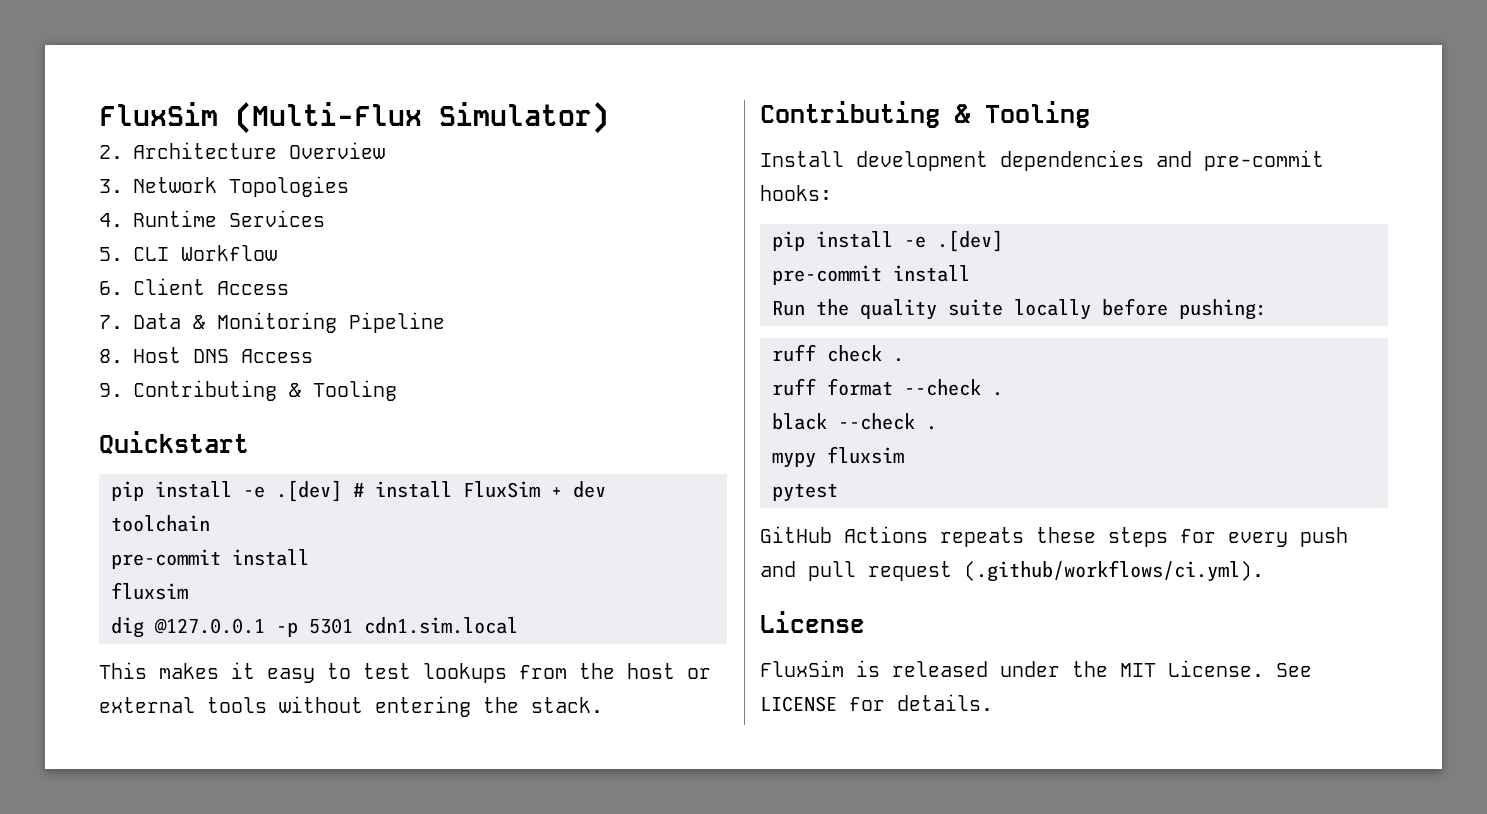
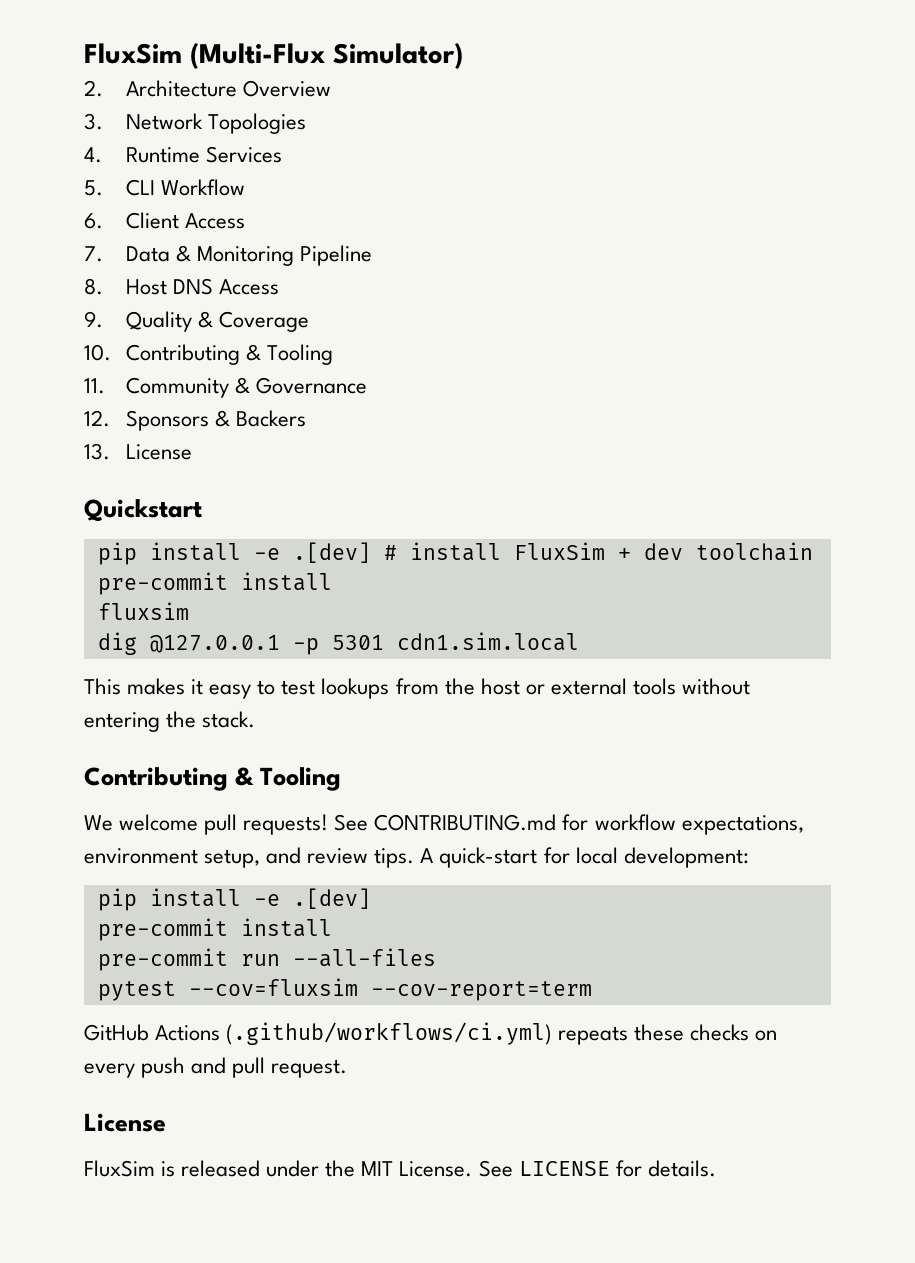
- 9. Contributing & Tooling
+ 9. Quality & Coverage
+ 10. Contributing & Tooling
+ 11. Community & Governance
+ 12. Sponsors & Backers
+ 13. License
- Install development dependencies and pre-commit hooks:
+ We welcome pull requests! See CONTRIBUTING.md for workflow expectations, environment setup, and review tips. A quick-start for local development:
- Run the quality suite locally before pushing:
- ruff check .
- ruff format --check .
- black --check .
- mypy fluxsim
+ pre-commit run --all-files
- pytest
+ pytest --cov=fluxsim --cov-report=term
- GitHub Actions repeats these steps for every push and pull request (.github/workflows/ci.yml).
+ GitHub Actions (.github/workflows/ci.yml) repeats these checks on every push and pull request.

